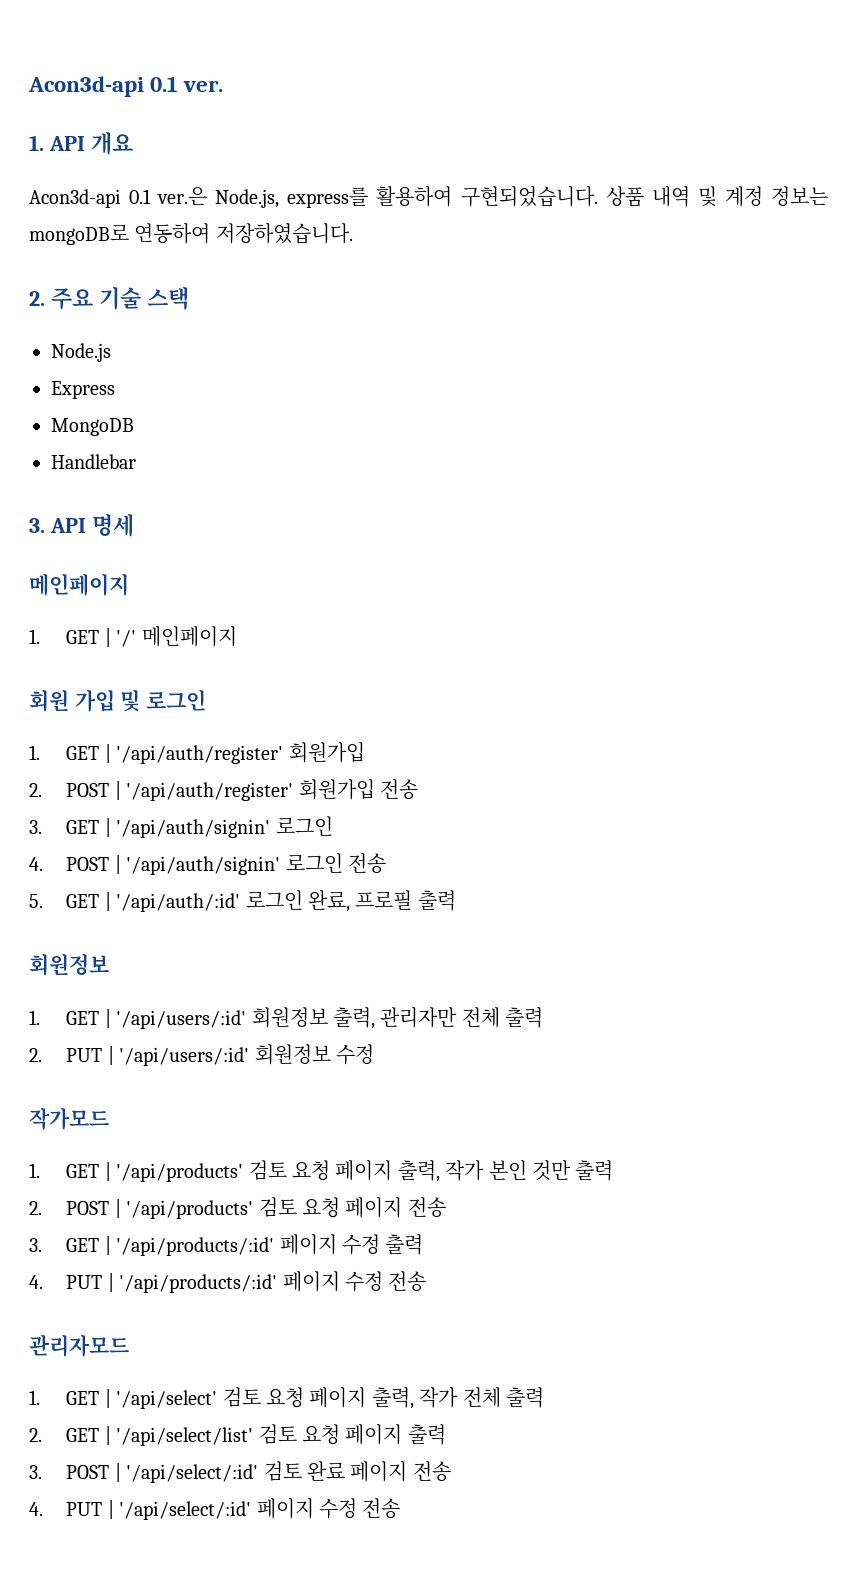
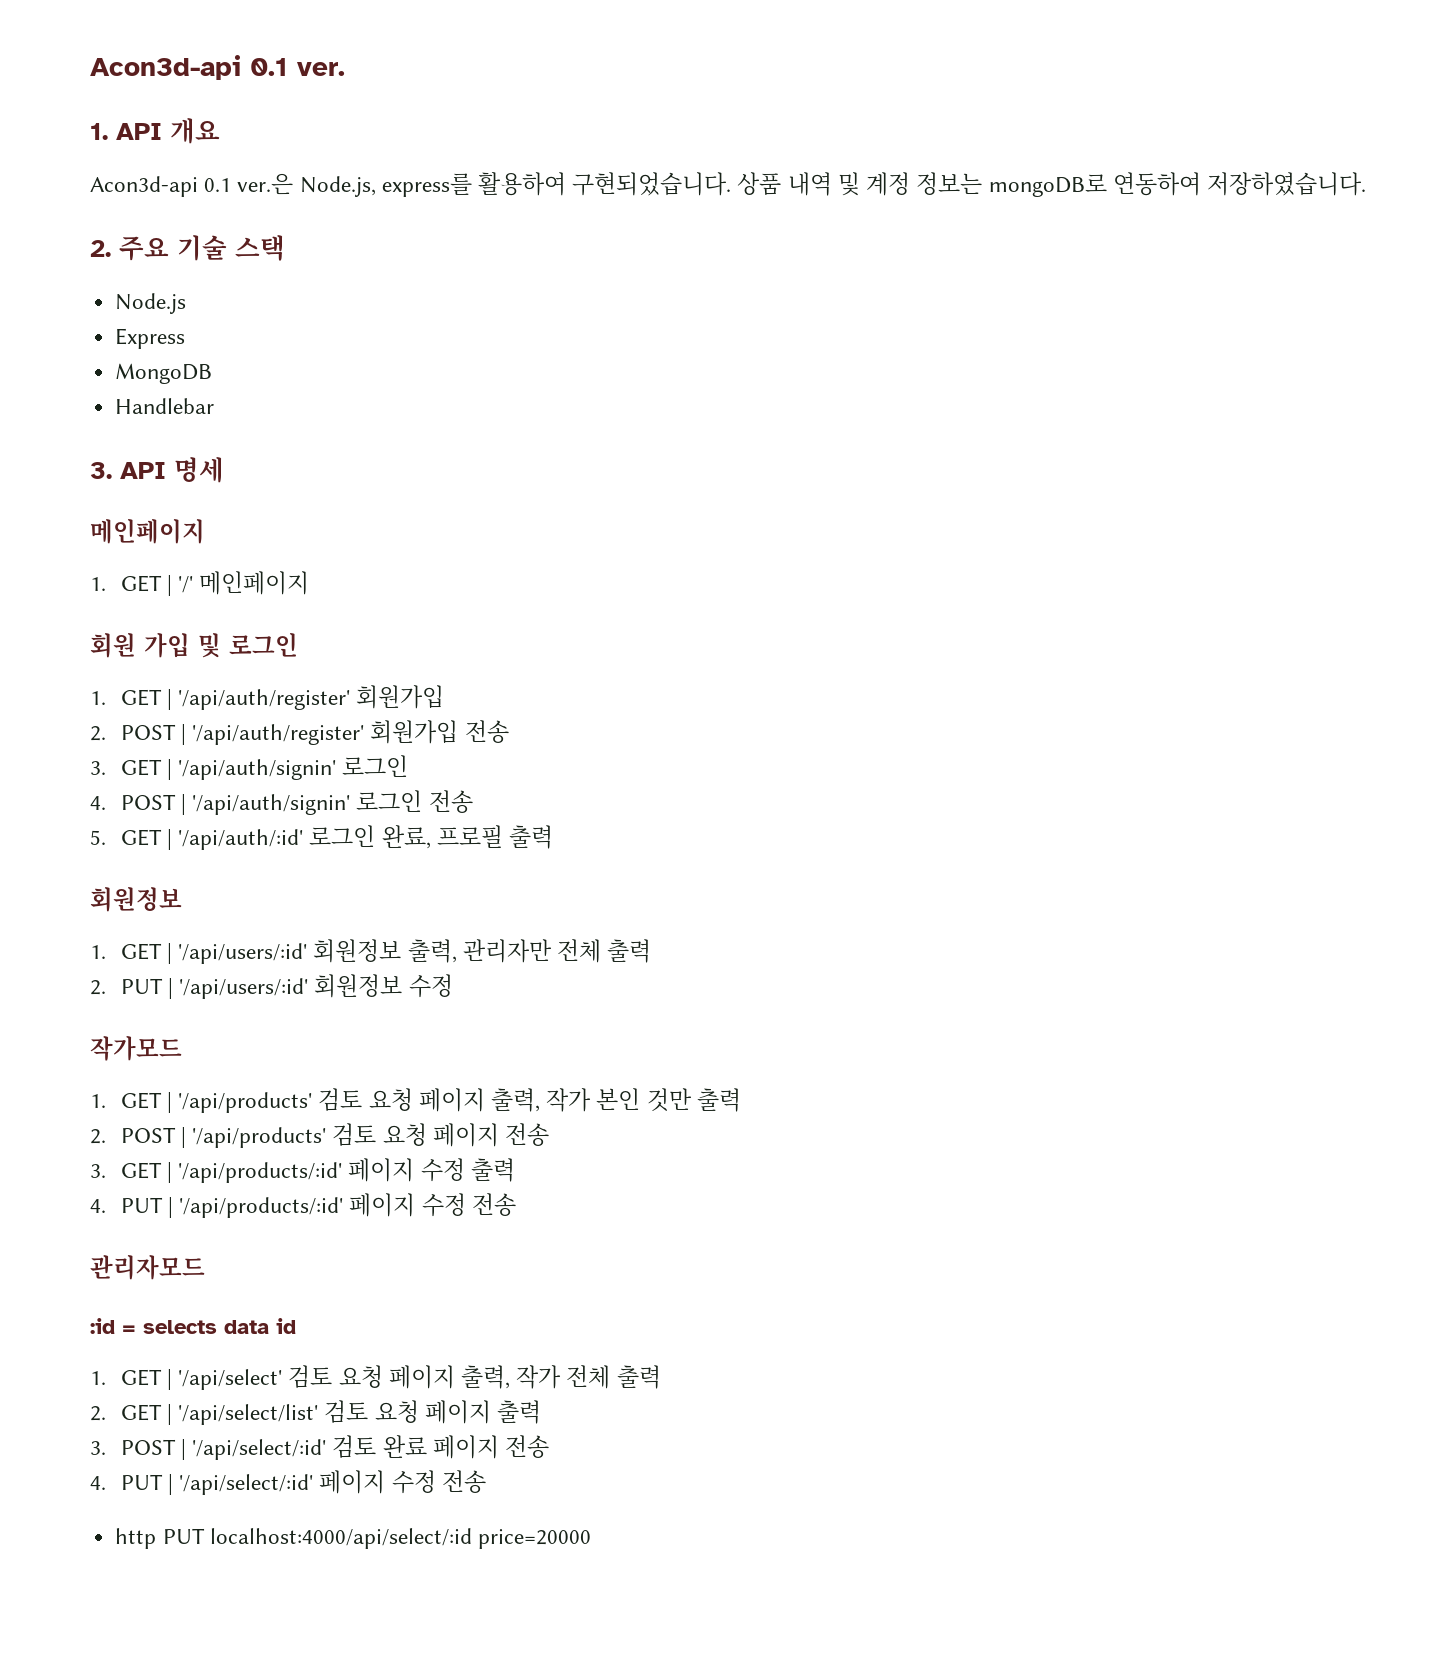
+ :id = selects data id
+ http PUT localhost:4000/api/select/:id price=20000

